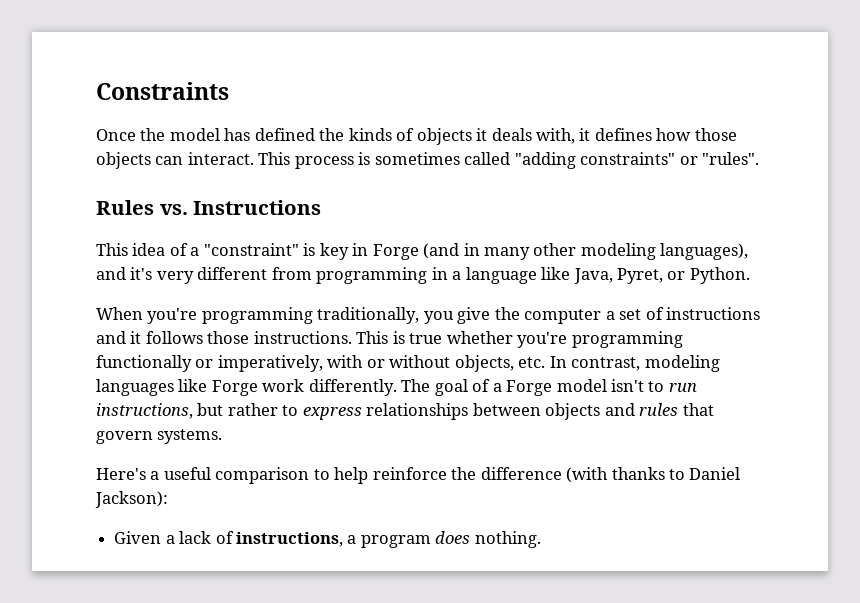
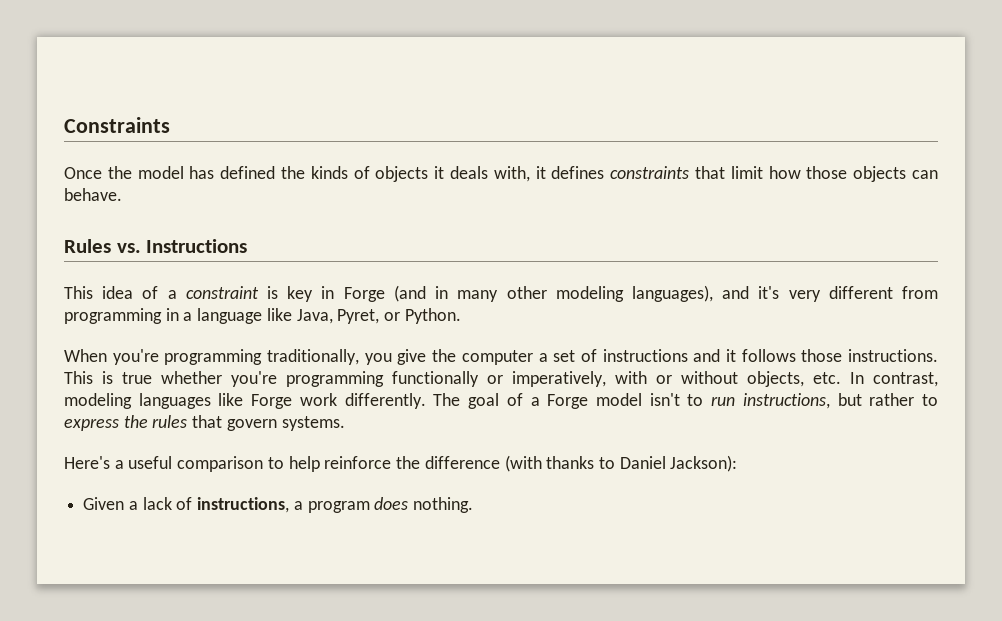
- Once the model has defined the kinds of objects it deals with, it defines how those objects can interact. This process is sometimes called "adding constraints" or "rules".
+ Once the model has defined the kinds of objects it deals with, it defines constraints that limit how those objects can behave.
- This idea of a "constraint" is key in Forge (and in many other modeling languages), and it's very different from programming in a language like Java, Pyret, or Python.
+ This idea of a constraint is key in Forge (and in many other modeling languages), and it's very different from programming in a language like Java, Pyret, or Python.
- The goal of a Forge model isn't to run instructions, but rather to express relationships between objects and rules that govern systems.
+ The goal of a Forge model isn't to run instructions, but rather to express the rules that govern systems.

